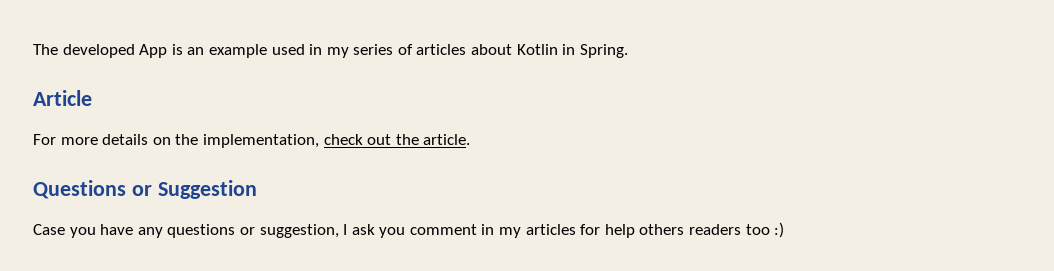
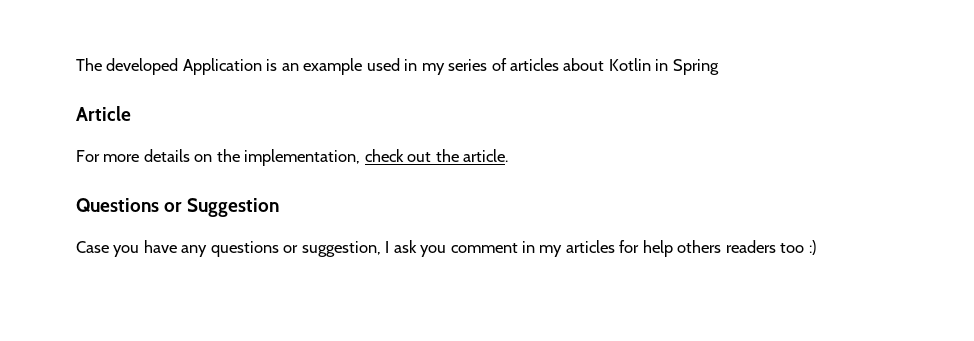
- The developed App is an example used in my series of articles about Kotlin in Spring.
+ The developed Application is an example used in my series of articles about Kotlin in Spring

